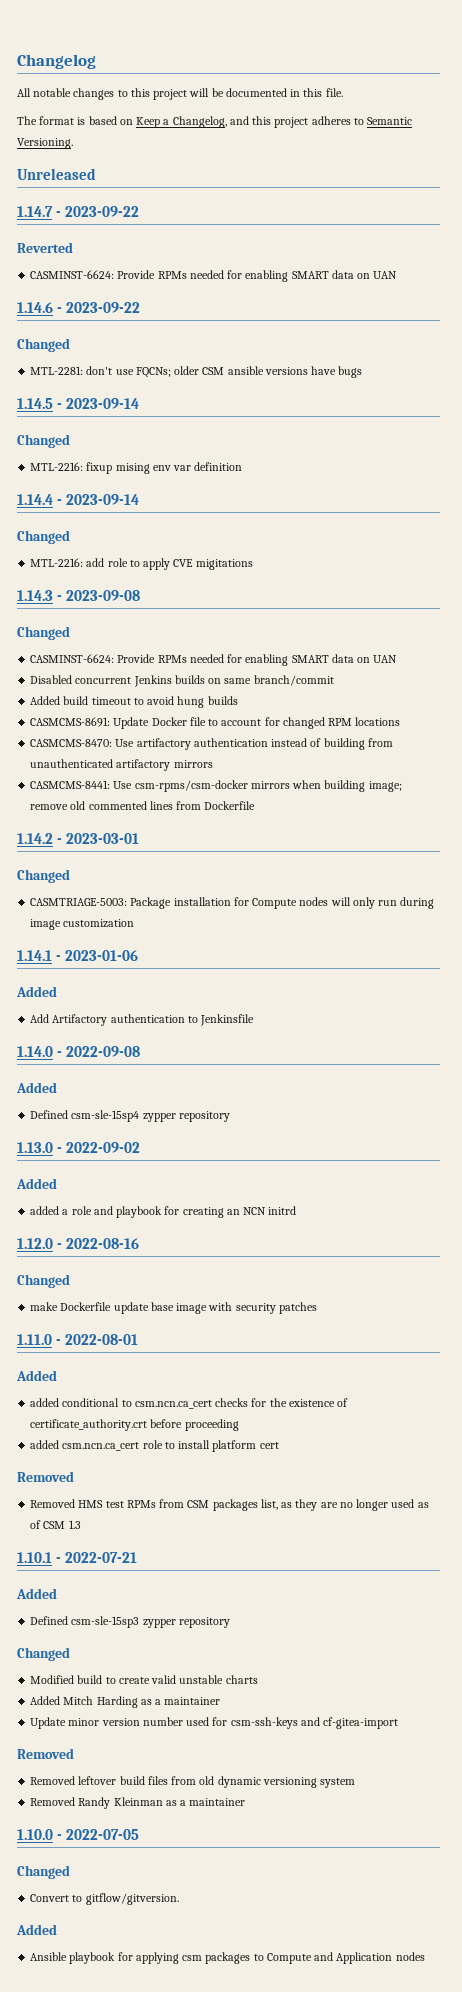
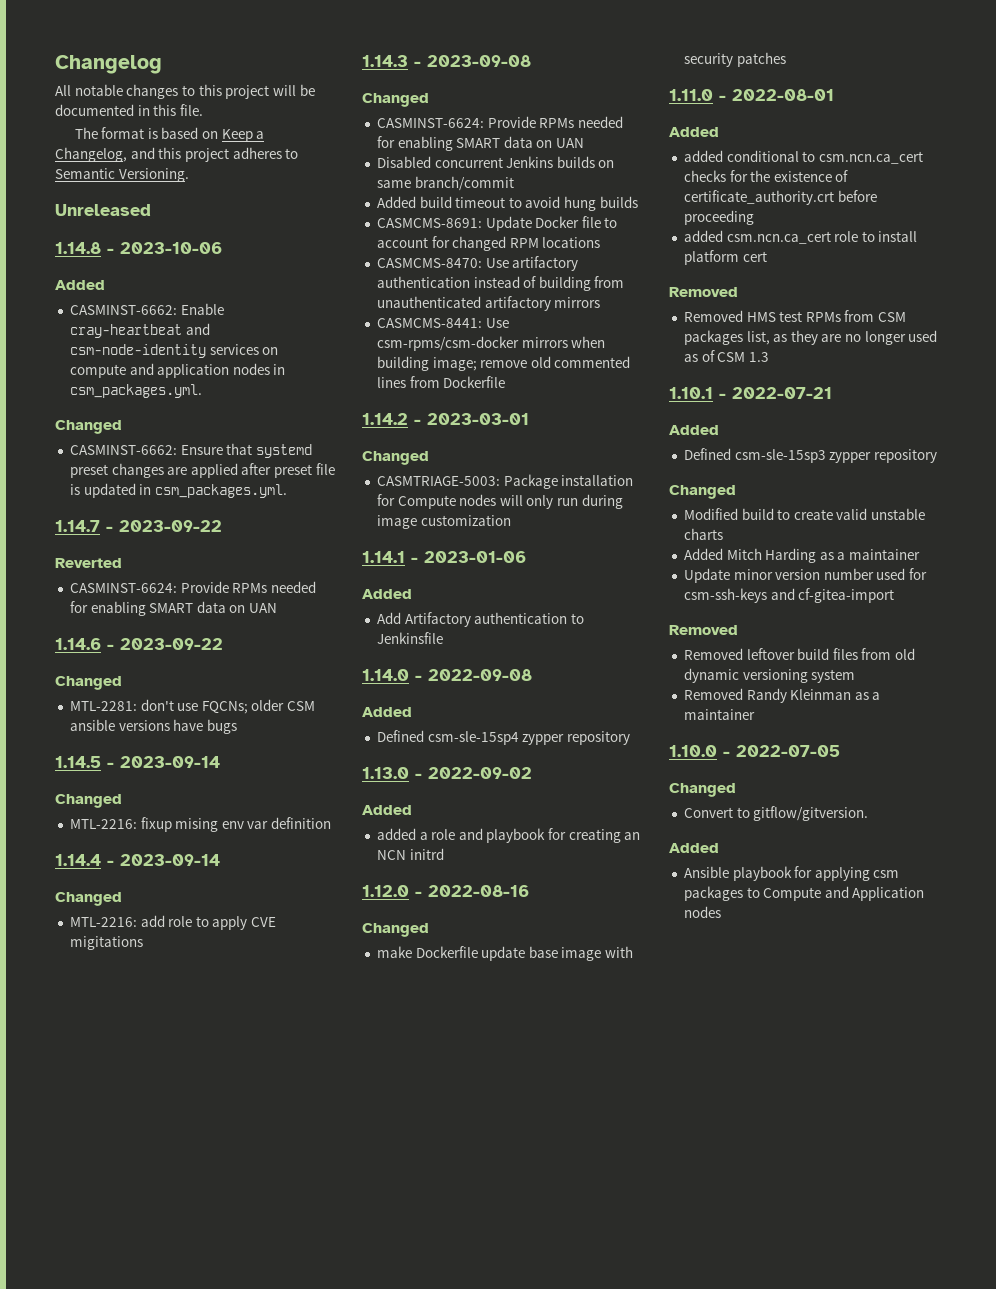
+ 1.14.8 - 2023-10-06
+ Added
+ CASMINST-6662: Enable cray-heartbeat and csm-node-identity services on compute and application nodes in csm_packages.yml.
+ Changed
+ CASMINST-6662: Ensure that systemd preset changes are applied after preset file is updated in csm_packages.yml.

